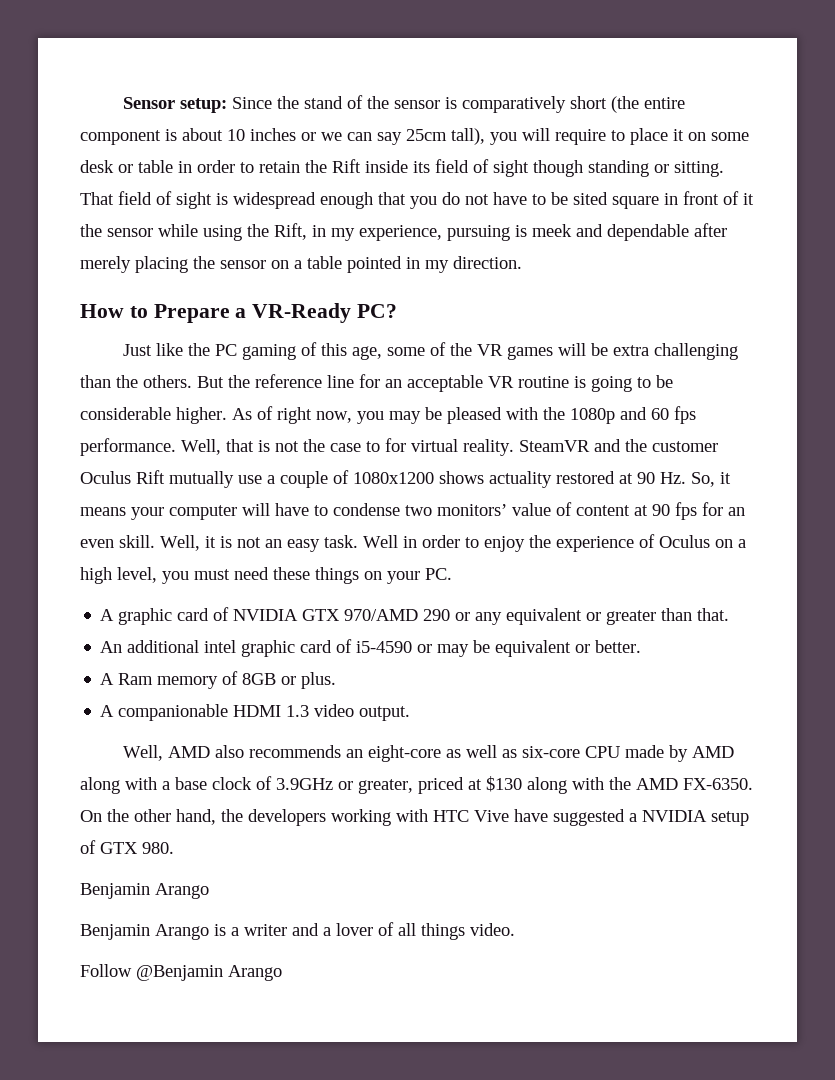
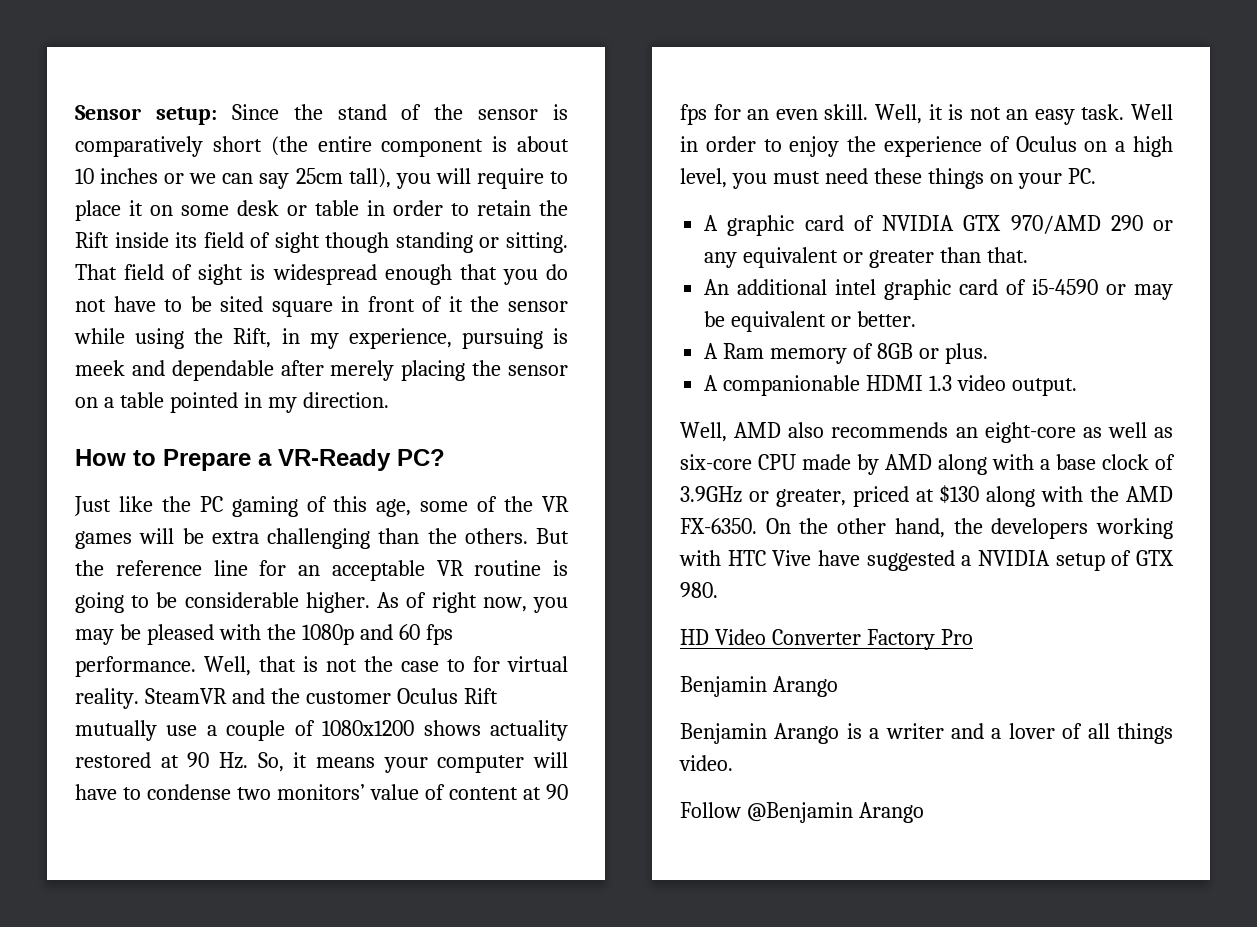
+ HD Video Converter Factory Pro

